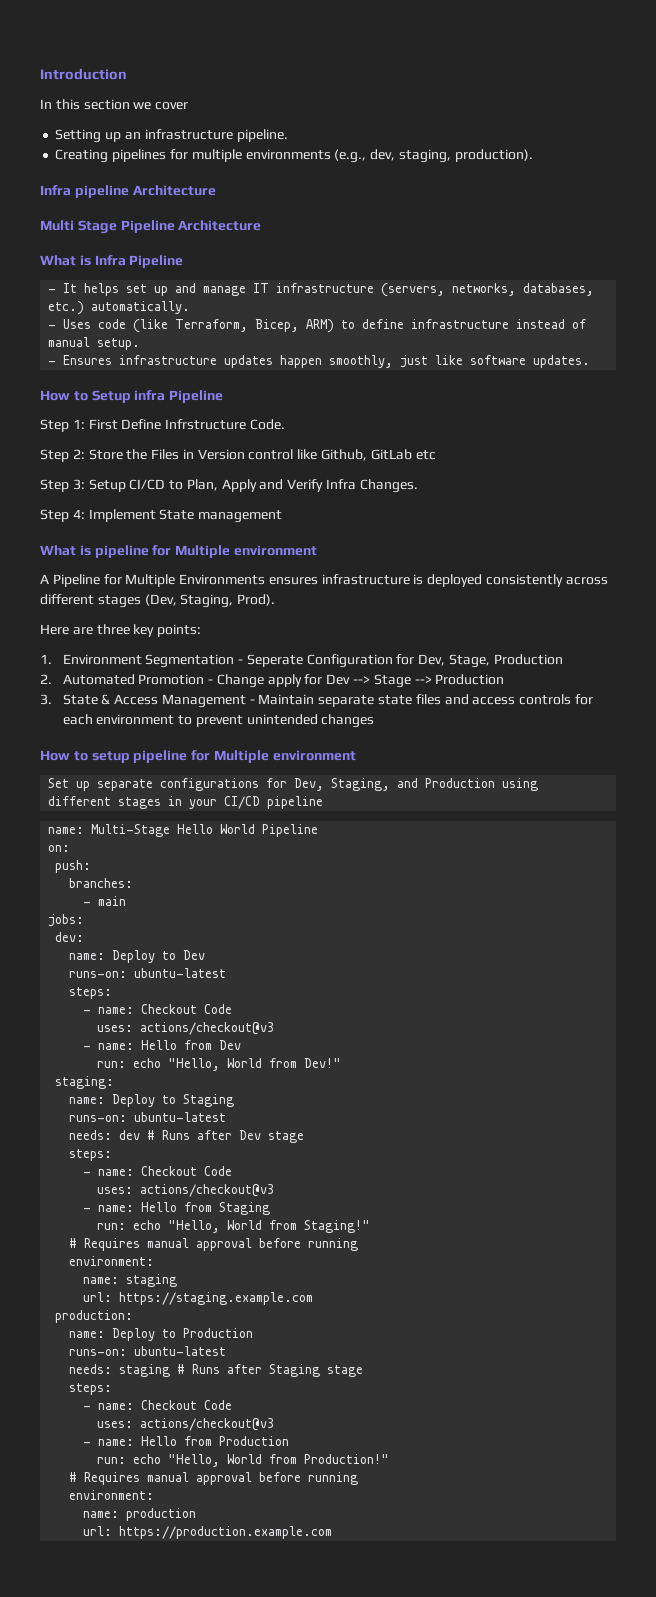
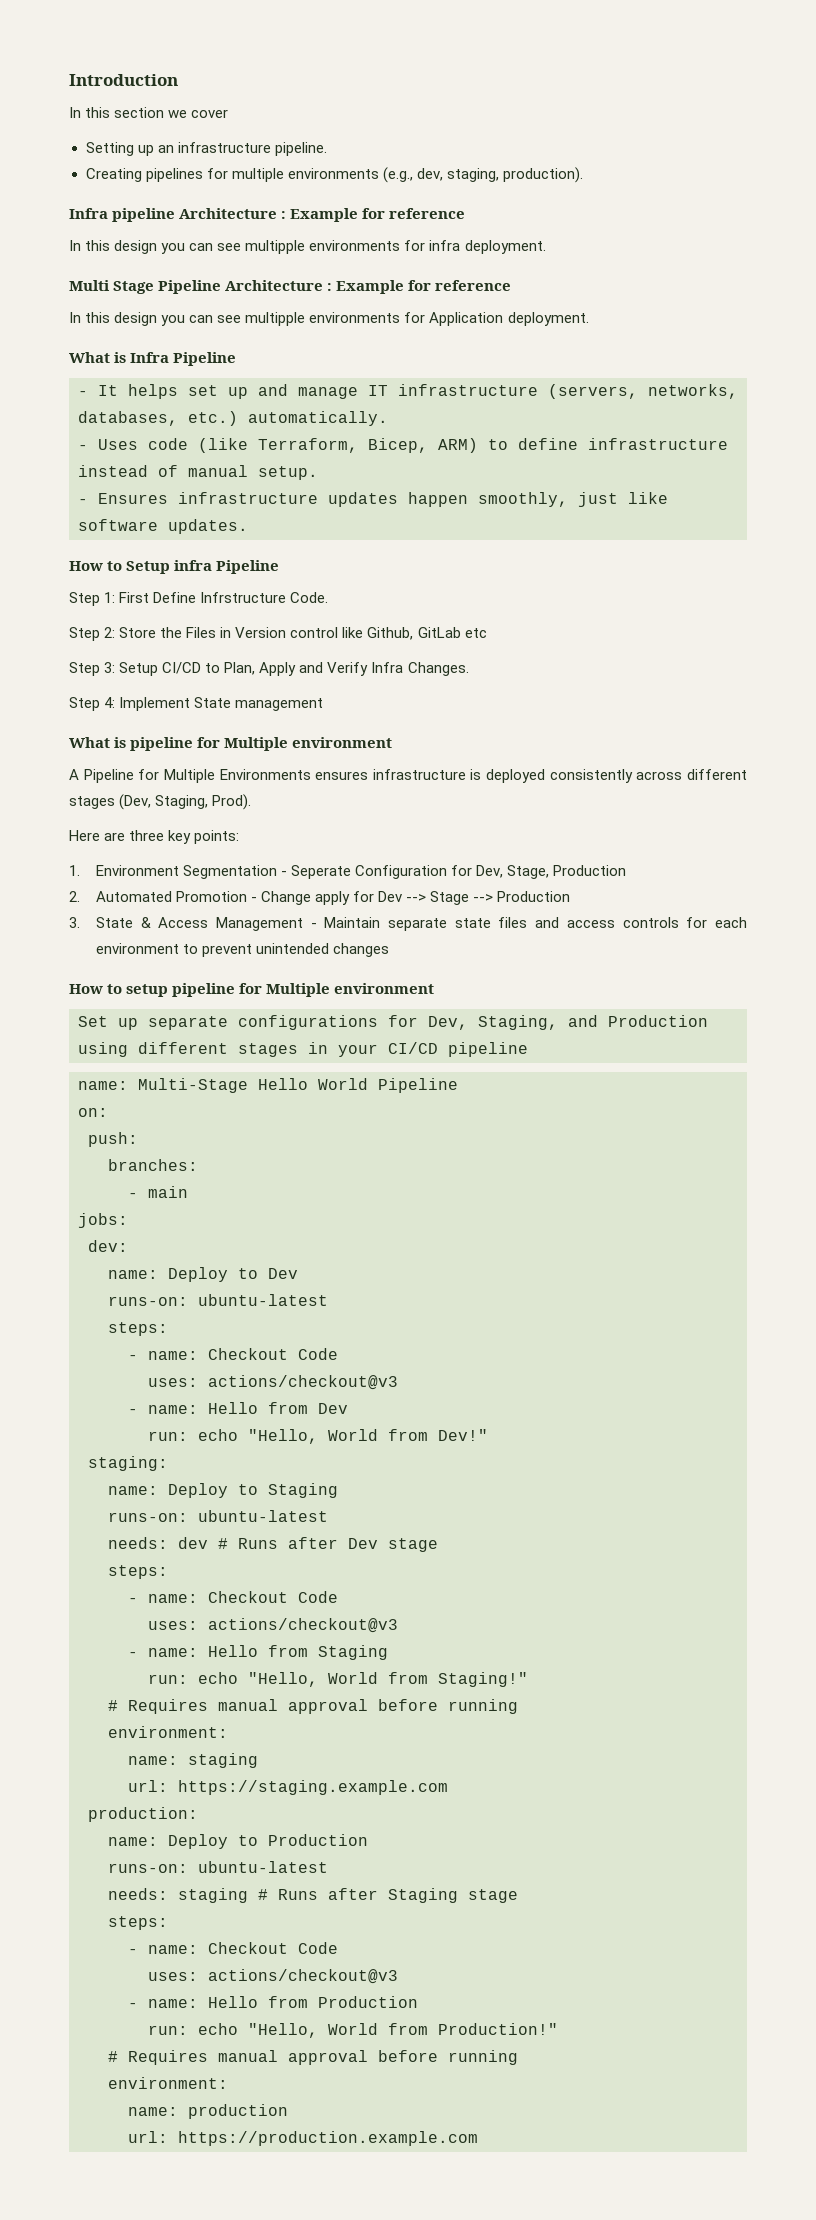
- Infra pipeline Architecture
- Multi Stage Pipeline Architecture
+ Infra pipeline Architecture : Example for reference
+ In this design you can see multipple environments for infra deployment.
+ Multi Stage Pipeline Architecture : Example for reference
+ In this design you can see multipple environments for Application deployment.

